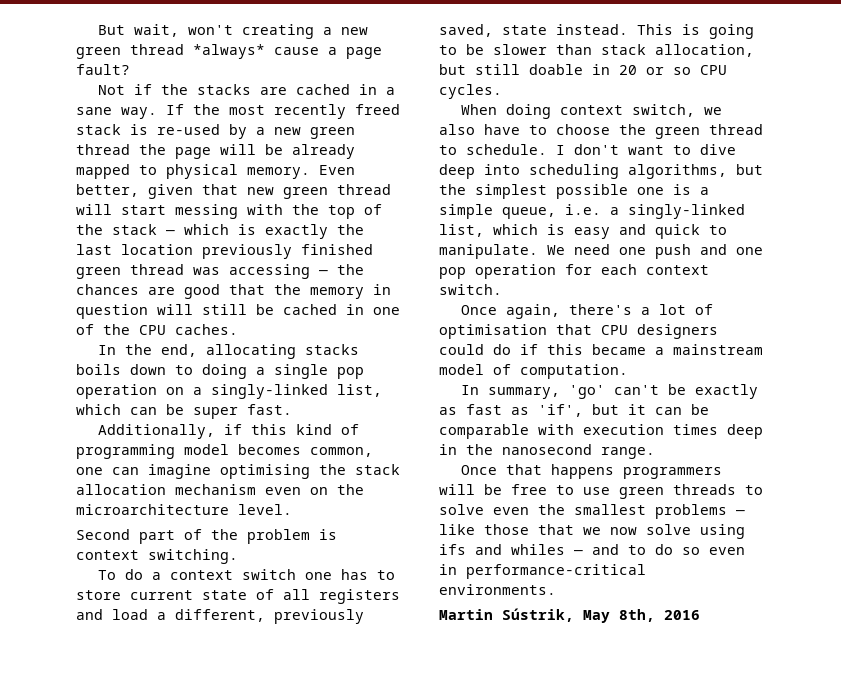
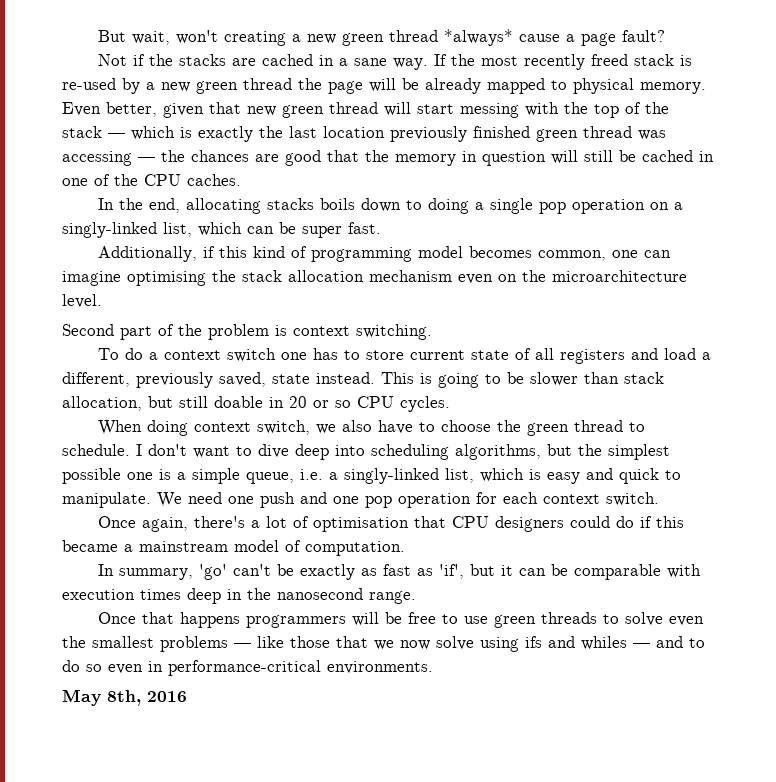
- Martin Sústrik, May 8th, 2016
+ May 8th, 2016

